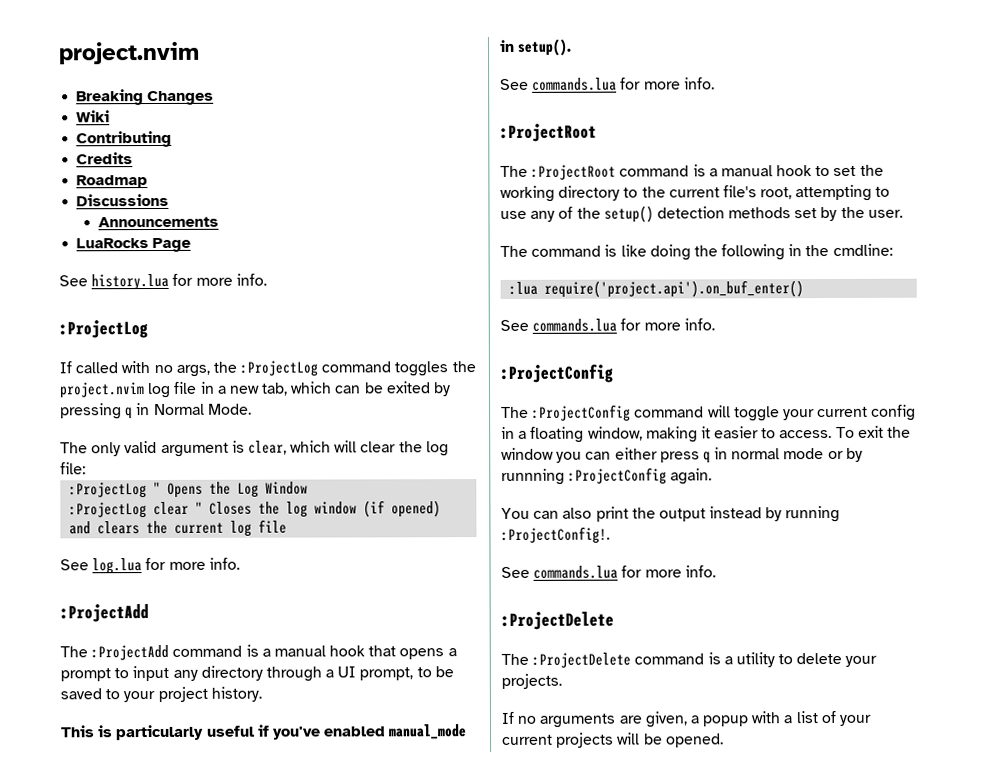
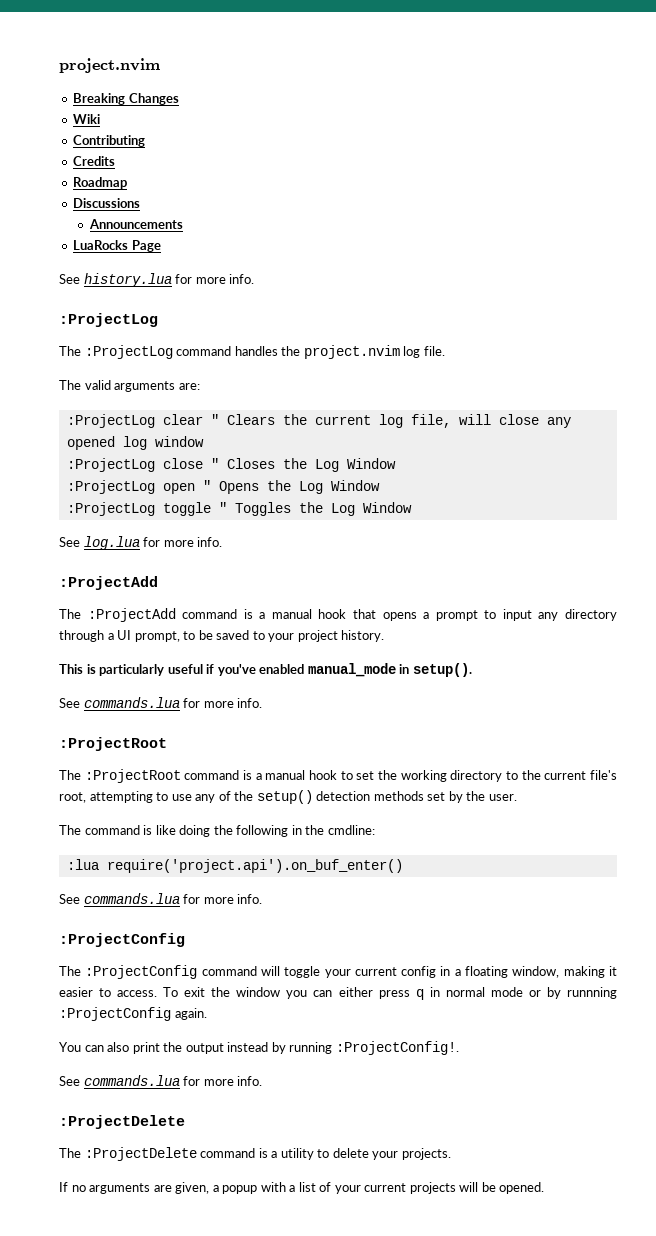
- If called with no args, the :ProjectLog command toggles the project.nvim log file in a new tab, which can be exited by pressing q in Normal Mode.
- The only valid argument is clear, which will clear the log file:
- :ProjectLog " Opens the Log Window
+ The :ProjectLog command handles the project.nvim log file.
+ The valid arguments are:
+ :ProjectLog clear " Clears the current log file, will close any opened log window
+ :ProjectLog close " Closes the Log Window
+ :ProjectLog open " Opens the Log Window
- :ProjectLog clear " Closes the log window (if opened) and clears the current log file
+ :ProjectLog toggle " Toggles the Log Window

